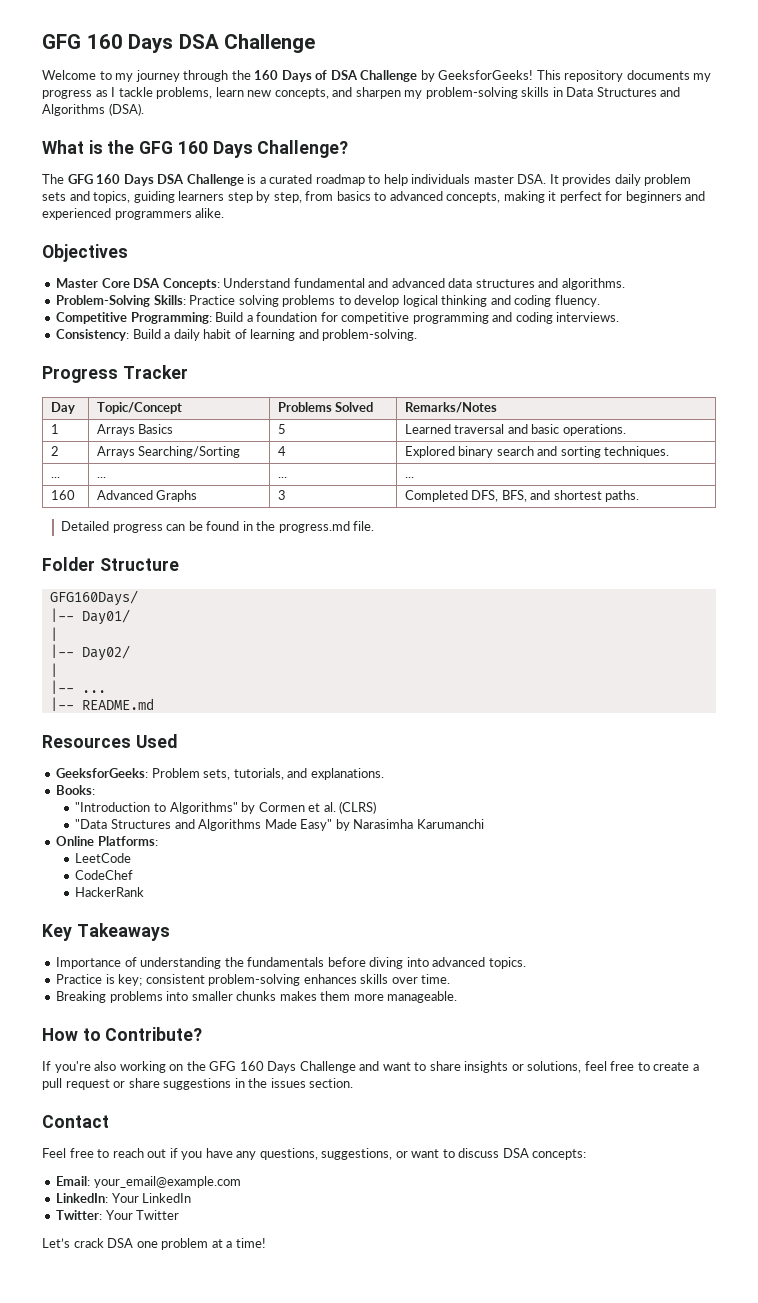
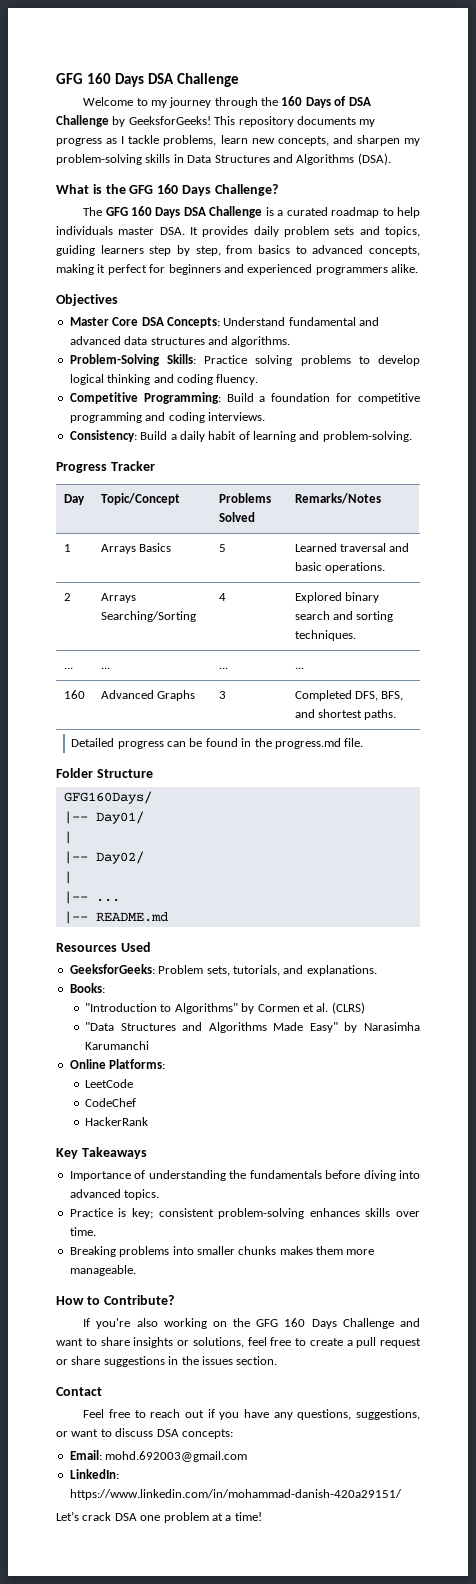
- Email: your_email@example.com
+ Email: mohd.692003@gmail.com
- LinkedIn: Your LinkedIn
- Twitter: Your Twitter
+ LinkedIn: https://www.linkedin.com/in/mohammad-danish-420a29151/

